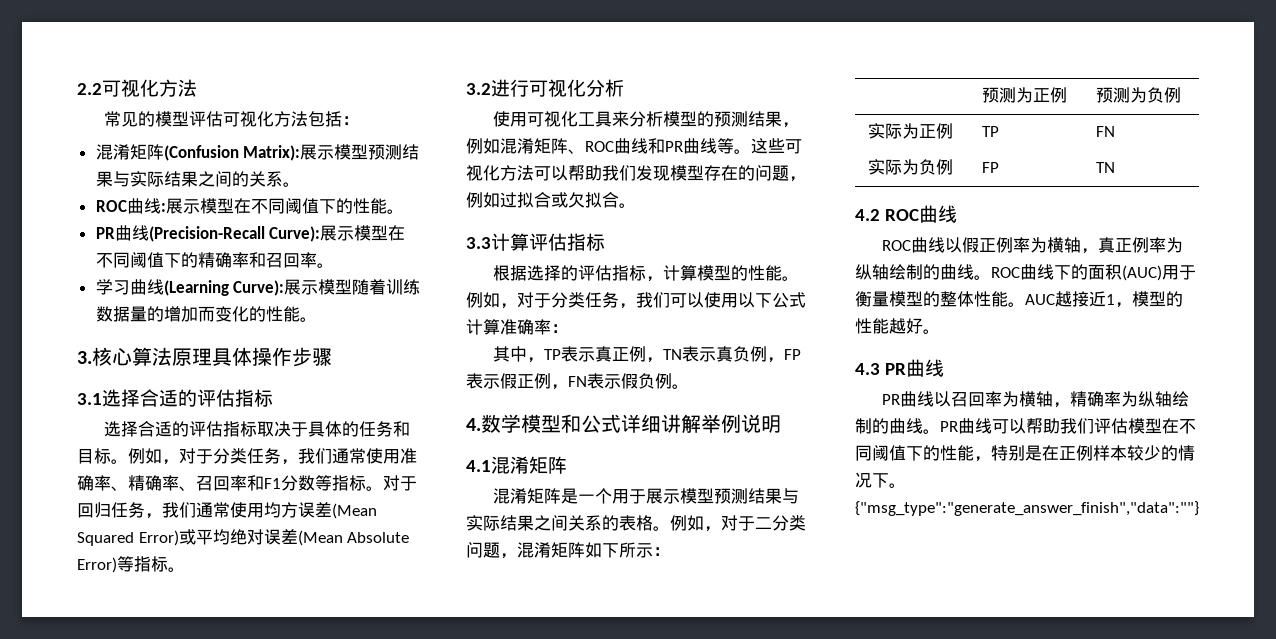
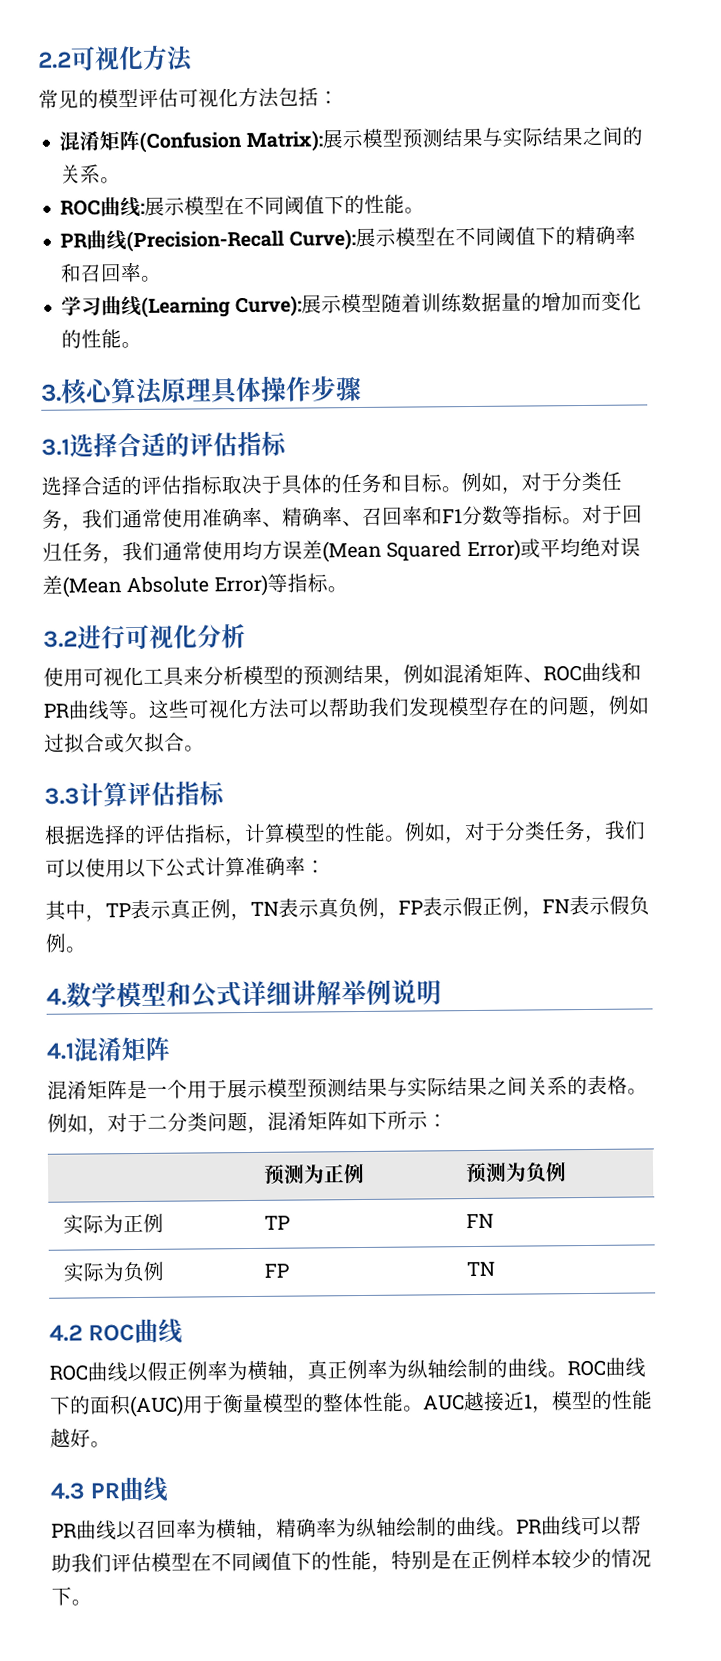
- {"msg_type":"generate_answer_finish","data":""}

